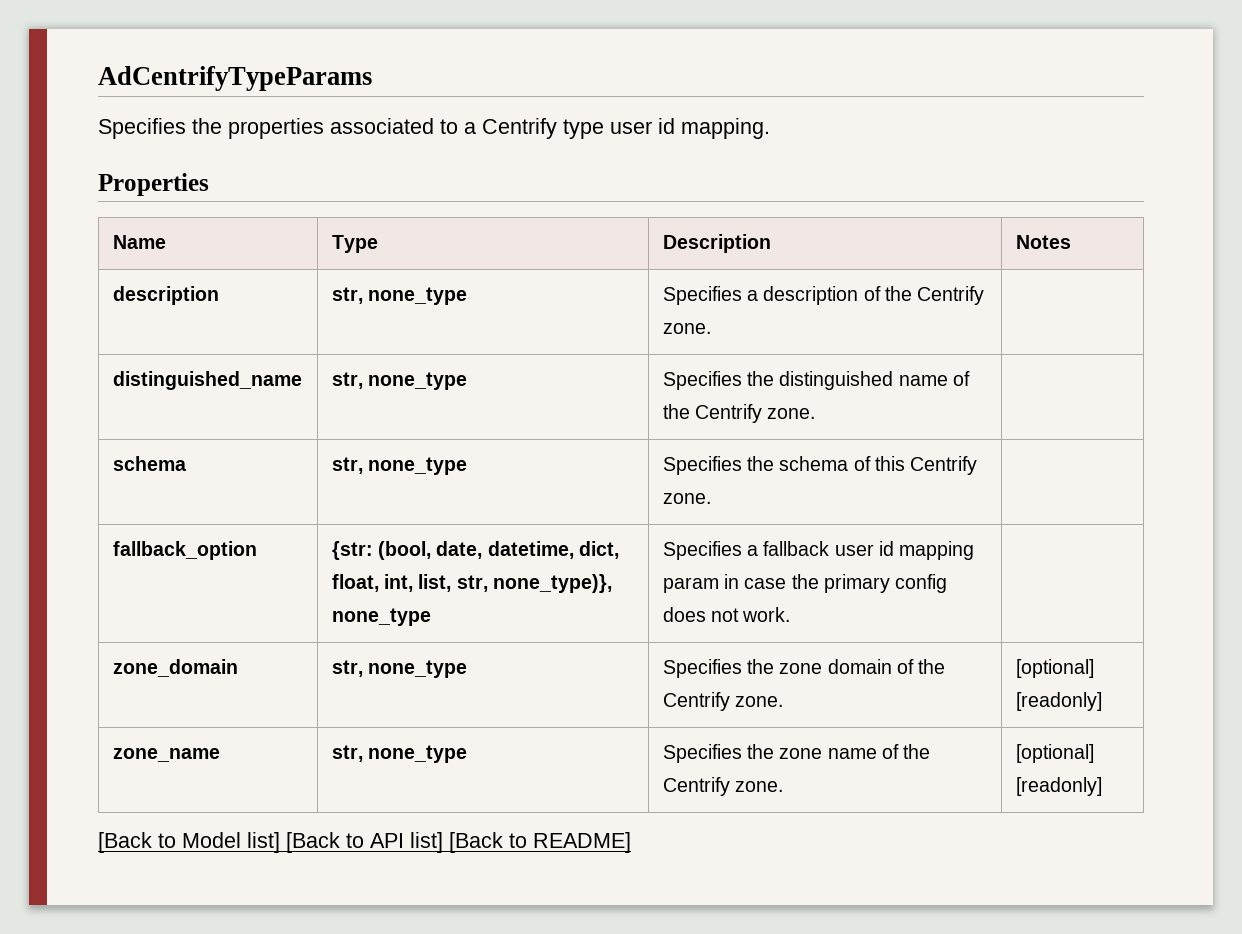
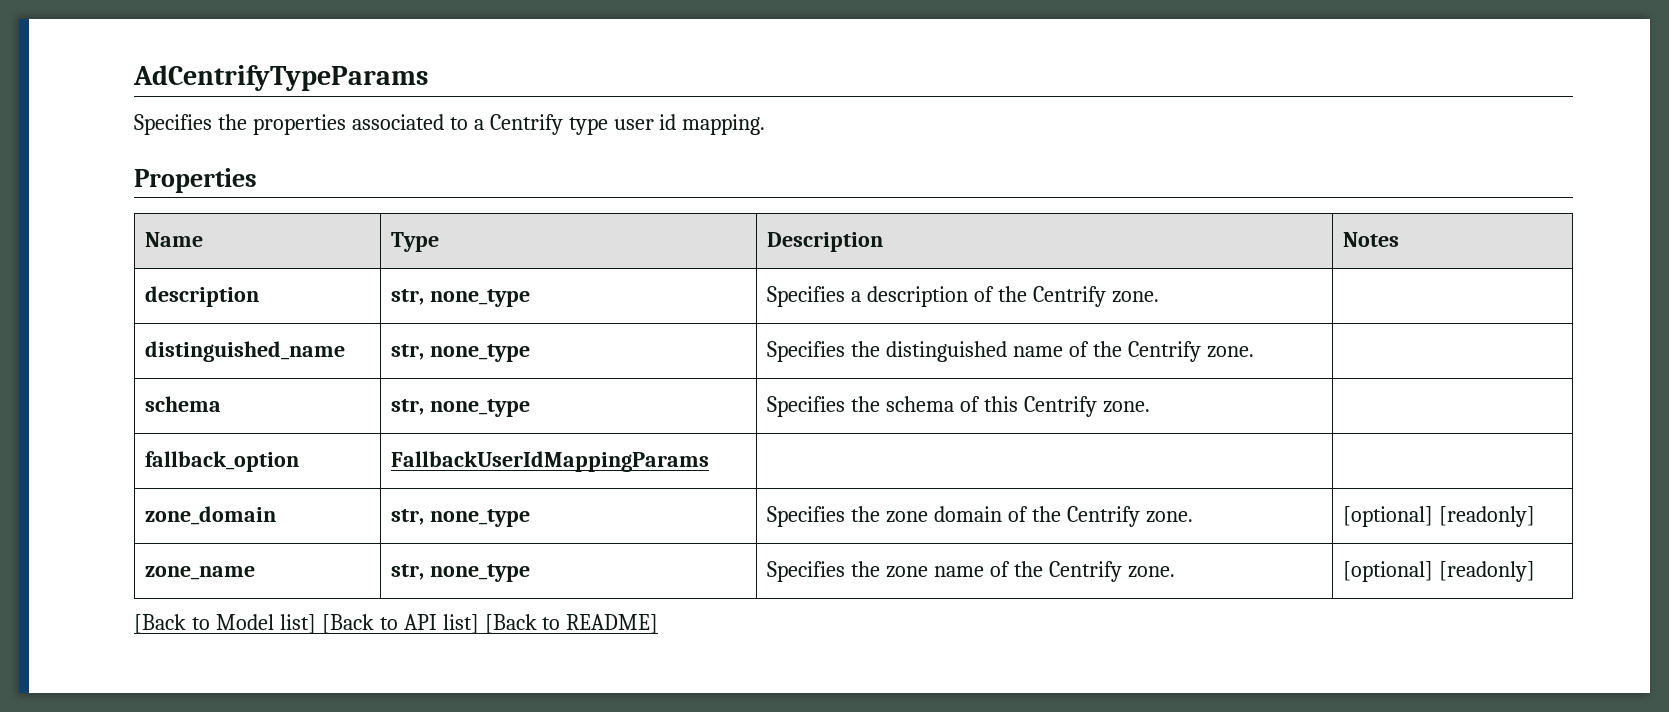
- fallback_option | {str: (bool, date, datetime, dict, float, int, list, str, none_type)}, none_type | Specifies a fallback user id mapping param in case the primary config does not work. |
+ fallback_option | FallbackUserIdMappingParams | |

